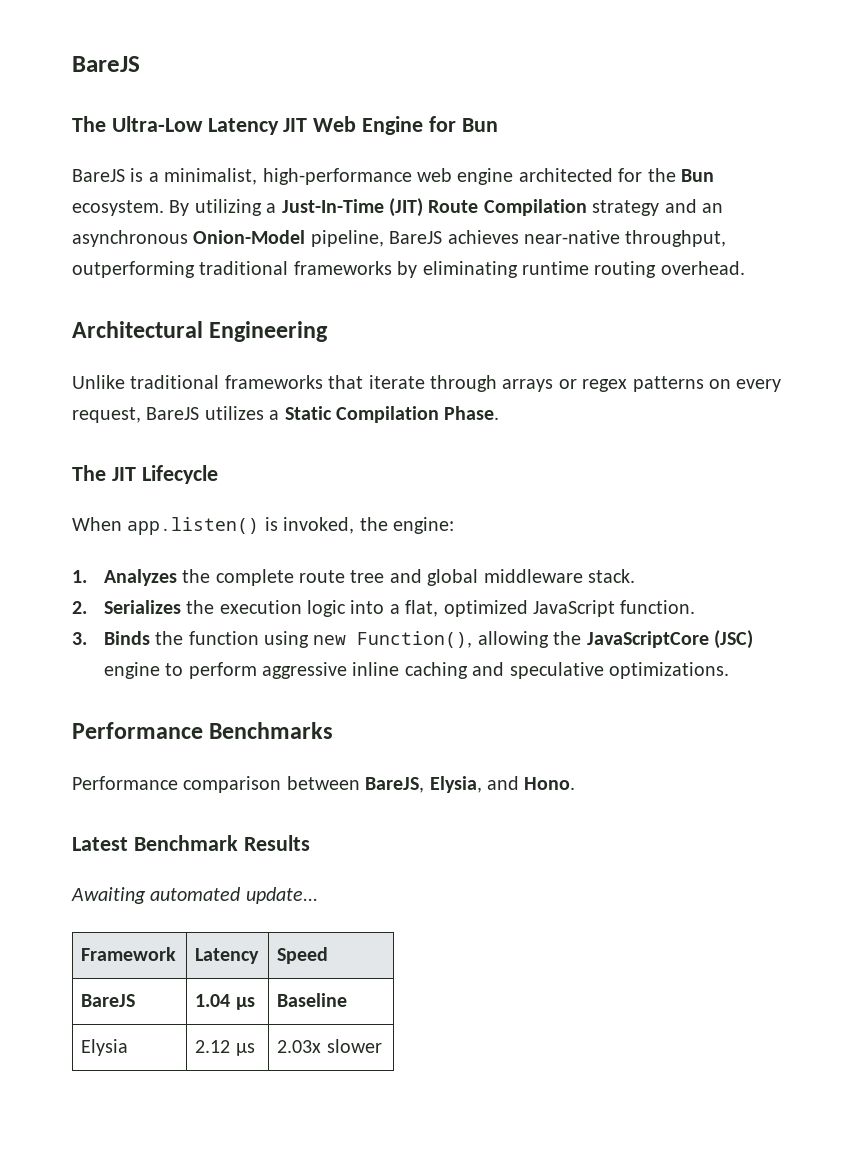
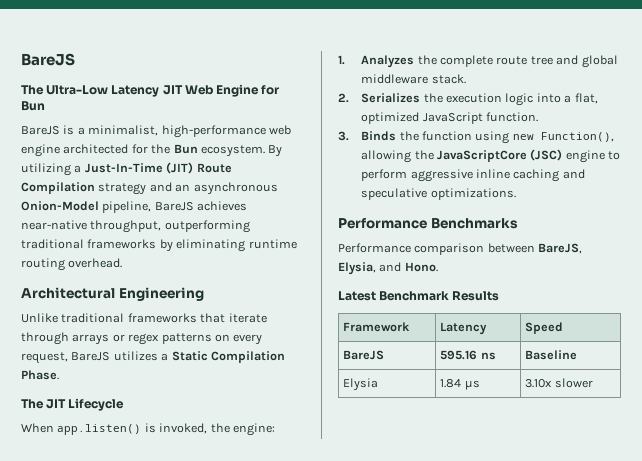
- Awaiting automated update...
- BareJS | 1.04 µs | Baseline
+ BareJS | 595.16 ns | Baseline
- Elysia | 2.12 µs | 2.03x slower
+ Elysia | 1.84 µs | 3.10x slower

